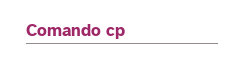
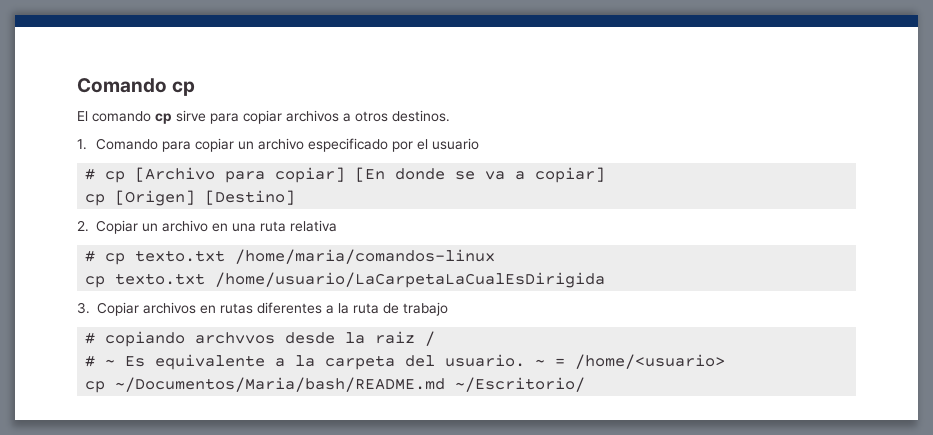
+ El comando cp sirve para copiar archivos a otros destinos.
+ 1. Comando para copiar un archivo especificado por el usuario
+ # cp [Archivo para copiar] [En donde se va a copiar]
+ cp [Origen] [Destino]
+ 2. Copiar un archivo en una ruta relativa
+ # cp texto.txt /home/maria/comandos-linux
+ cp texto.txt /home/usuario/LaCarpetaLaCualEsDirigida
+ 3. Copiar archivos en rutas diferentes a la ruta de trabajo
+ # copiando archvvos desde la raiz /
+ # ~ Es equivalente a la carpeta del usuario. ~ = /home/<usuario>
+ cp ~/Documentos/Maria/bash/README.md ~/Escritorio/

